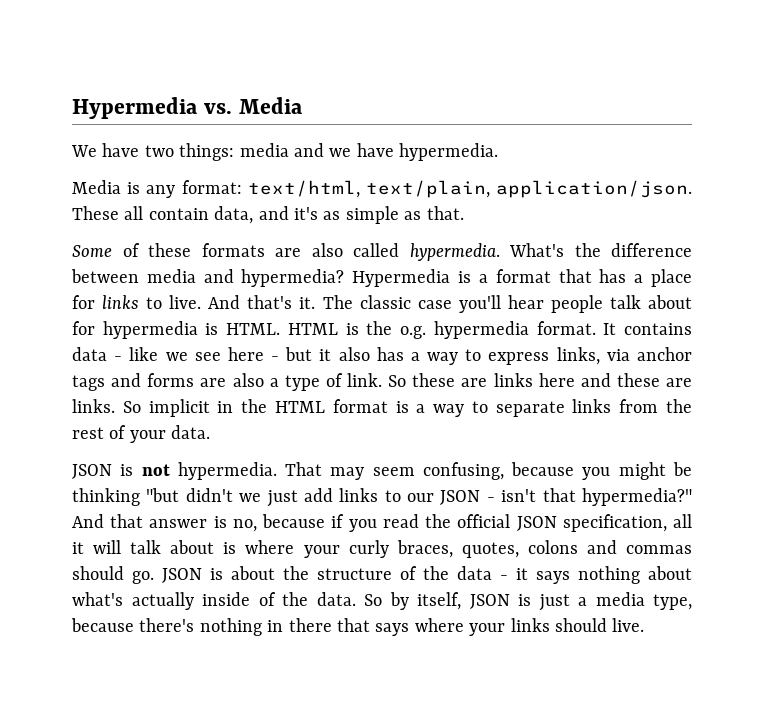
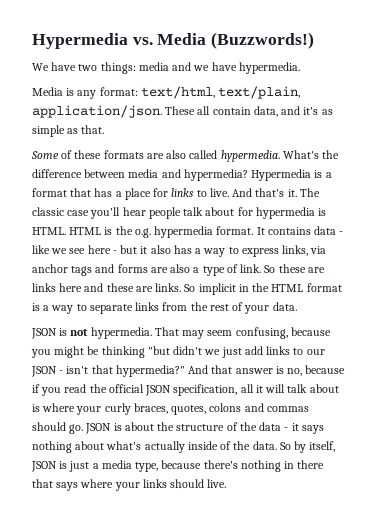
- Hypermedia vs. Media
+ Hypermedia vs. Media (Buzzwords!)

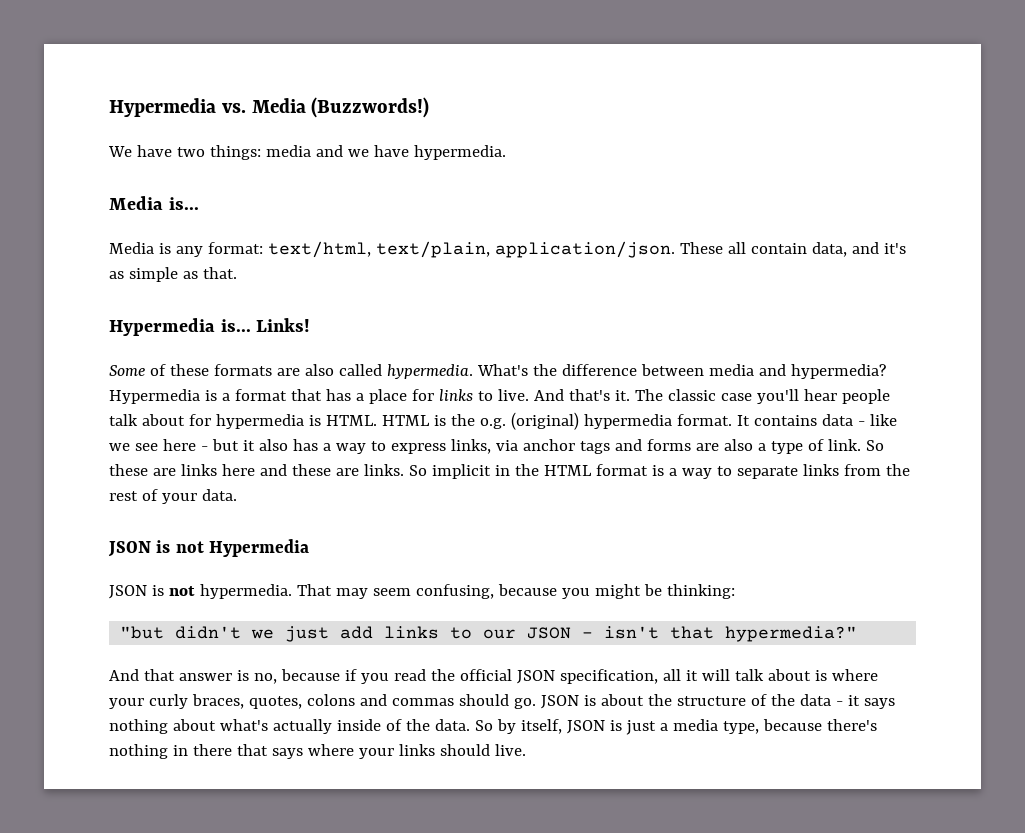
+ Media is...
+ Hypermedia is... Links!
- HTML is the o.g. hypermedia format.
+ HTML is the o.g. (original) hypermedia format.
+ JSON is not Hypermedia
- That may seem confusing, because you might be thinking "but didn't we just add links to our JSON - isn't that hypermedia?" And that answer is no, because if you read the official JSON specification, all it will talk about is where your curly braces, quotes, colons and commas should go.
+ That may seem confusing, because you might be thinking:
+ "but didn't we just add links to our JSON - isn't that hypermedia?"
+ And that answer is no, because if you read the official JSON specification, all it will talk about is where your curly braces, quotes, colons and commas should go.

